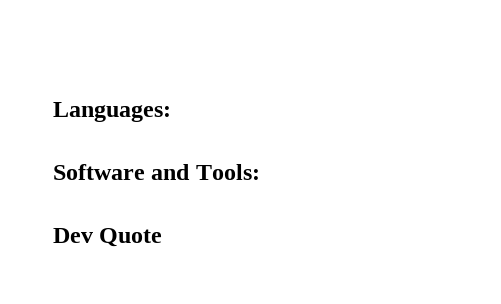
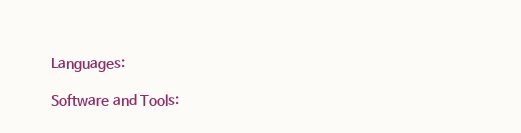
- Dev Quote

